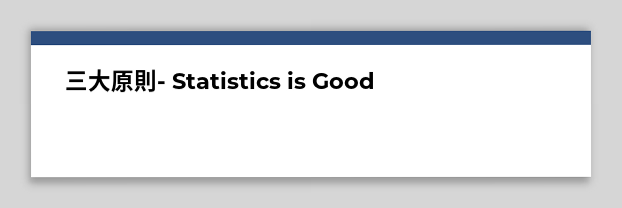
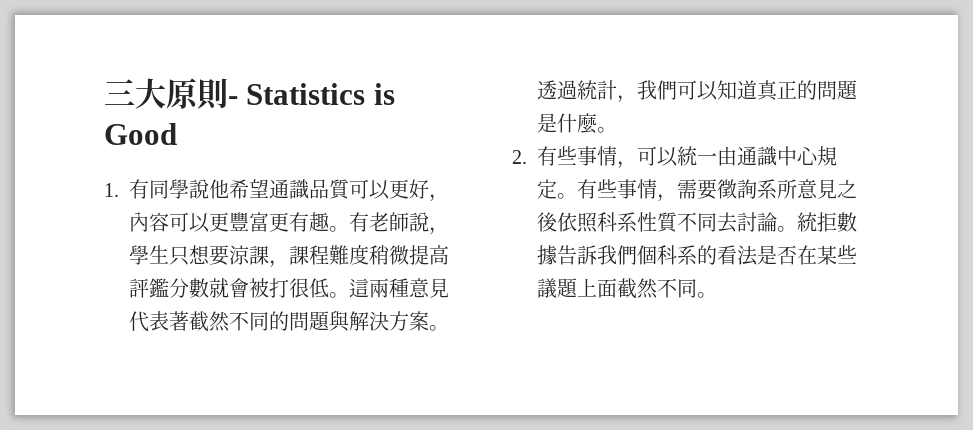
+ 1.有同學說他希望通識品質可以更好，內容可以更豐富更有趣。有老師說，學生只想要涼課，課程難度稍微提高評鑑分數就會被打很低。這兩種意見代表著截然不同的問題與解決方案。透過統計，我們可以知道真正的問題是什麼。
+ 2.有些事情，可以統一由通識中心規定。有些事情，需要徵詢系所意見之後依照科系性質不同去討論。統拒數據告訴我們個科系的看法是否在某些議題上面截然不同。

